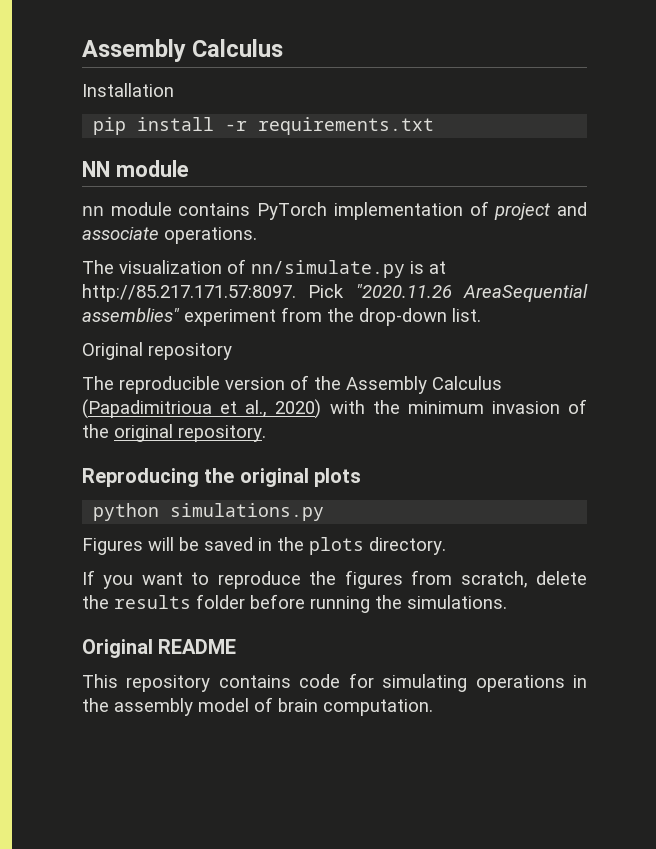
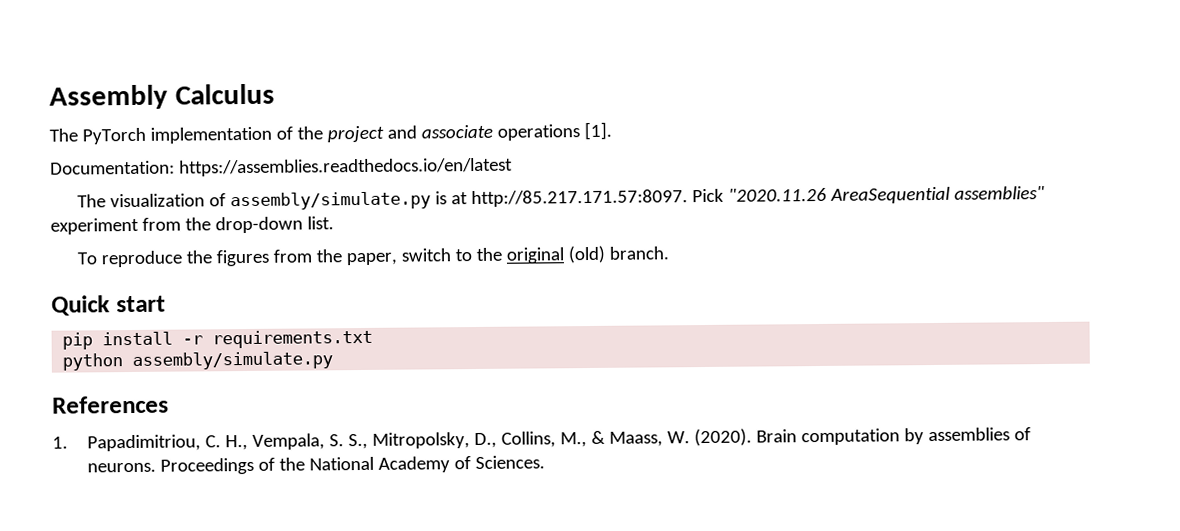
- Installation
- pip install -r requirements.txt
- NN module
- nn module contains PyTorch implementation of project and associate operations.
+ The PyTorch implementation of the project and associate operations [1].
+ Documentation: https://assemblies.readthedocs.io/en/latest
- The visualization of nn/simulate.py is at http://85.217.171.57:8097. Pick "2020.11.26 AreaSequential assemblies" experiment from the drop-down list.
+ The visualization of assembly/simulate.py is at http://85.217.171.57:8097. Pick "2020.11.26 AreaSequential assemblies" experiment from the drop-down list.
- Original repository
- The reproducible version of the Assembly Calculus (Papadimitrioua et al., 2020) with the minimum invasion of the original repository.
- Reproducing the original plots
- python simulations.py
- Figures will be saved in the plots directory.
- If you want to reproduce the figures from scratch, delete the results folder before running the simulations.
- Original README
- This repository contains code for simulating operations in the assembly model of brain computation.
+ To reproduce the figures from the paper, switch to the original (old) branch.
+ Quick start
+ pip install -r requirements.txt
+ python assembly/simulate.py
+ References
+ 1. Papadimitriou, C. H., Vempala, S. S., Mitropolsky, D., Collins, M., & Maass, W. (2020). Brain computation by assemblies of neurons. Proceedings of the National Academy of Sciences.

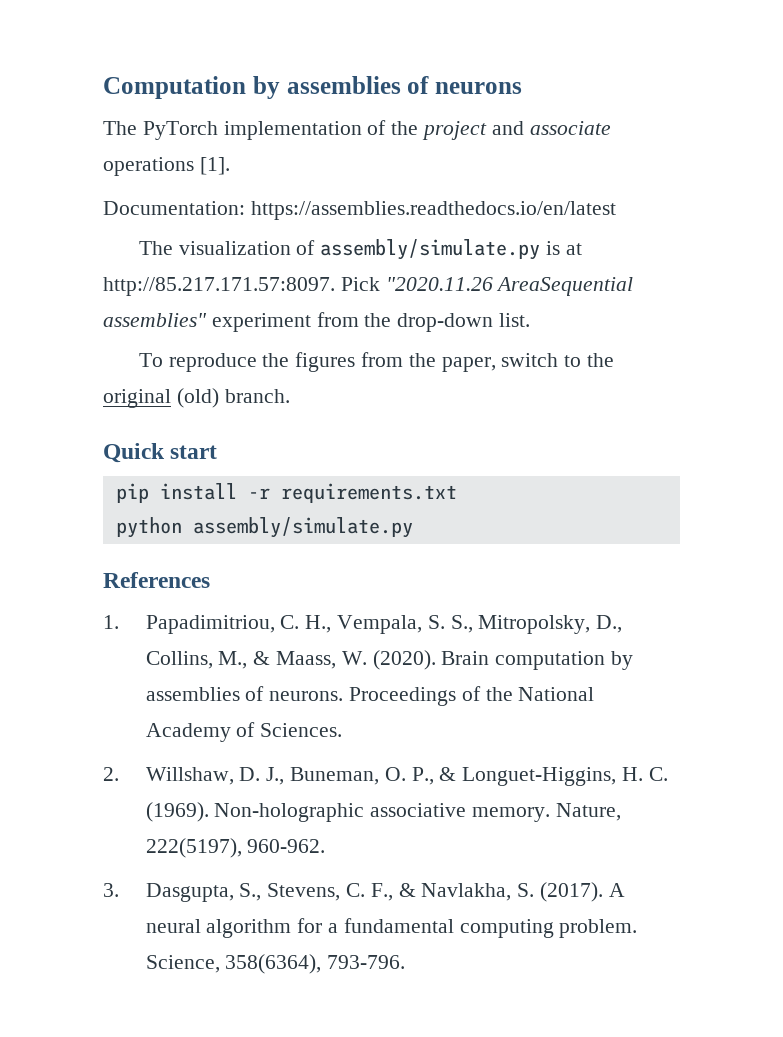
- Assembly Calculus
+ Computation by assemblies of neurons
+ 2. Willshaw, D. J., Buneman, O. P., & Longuet-Higgins, H. C. (1969). Non-holographic associative memory. Nature, 222(5197), 960-962.
+ 3. Dasgupta, S., Stevens, C. F., & Navlakha, S. (2017). A neural algorithm for a fundamental computing problem. Science, 358(6364), 793-796.

